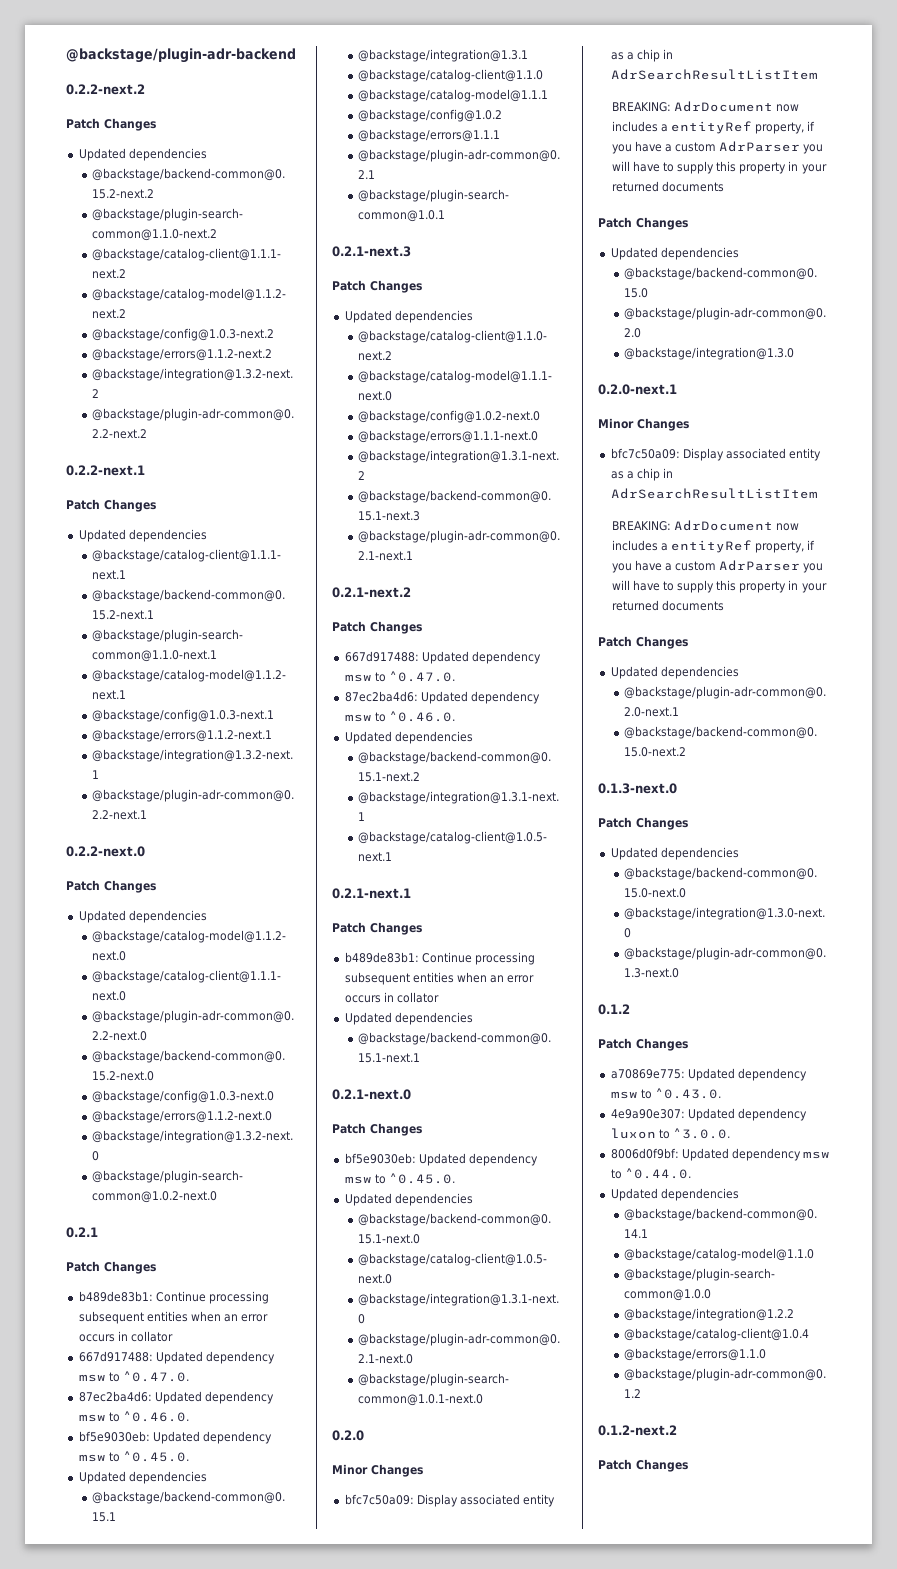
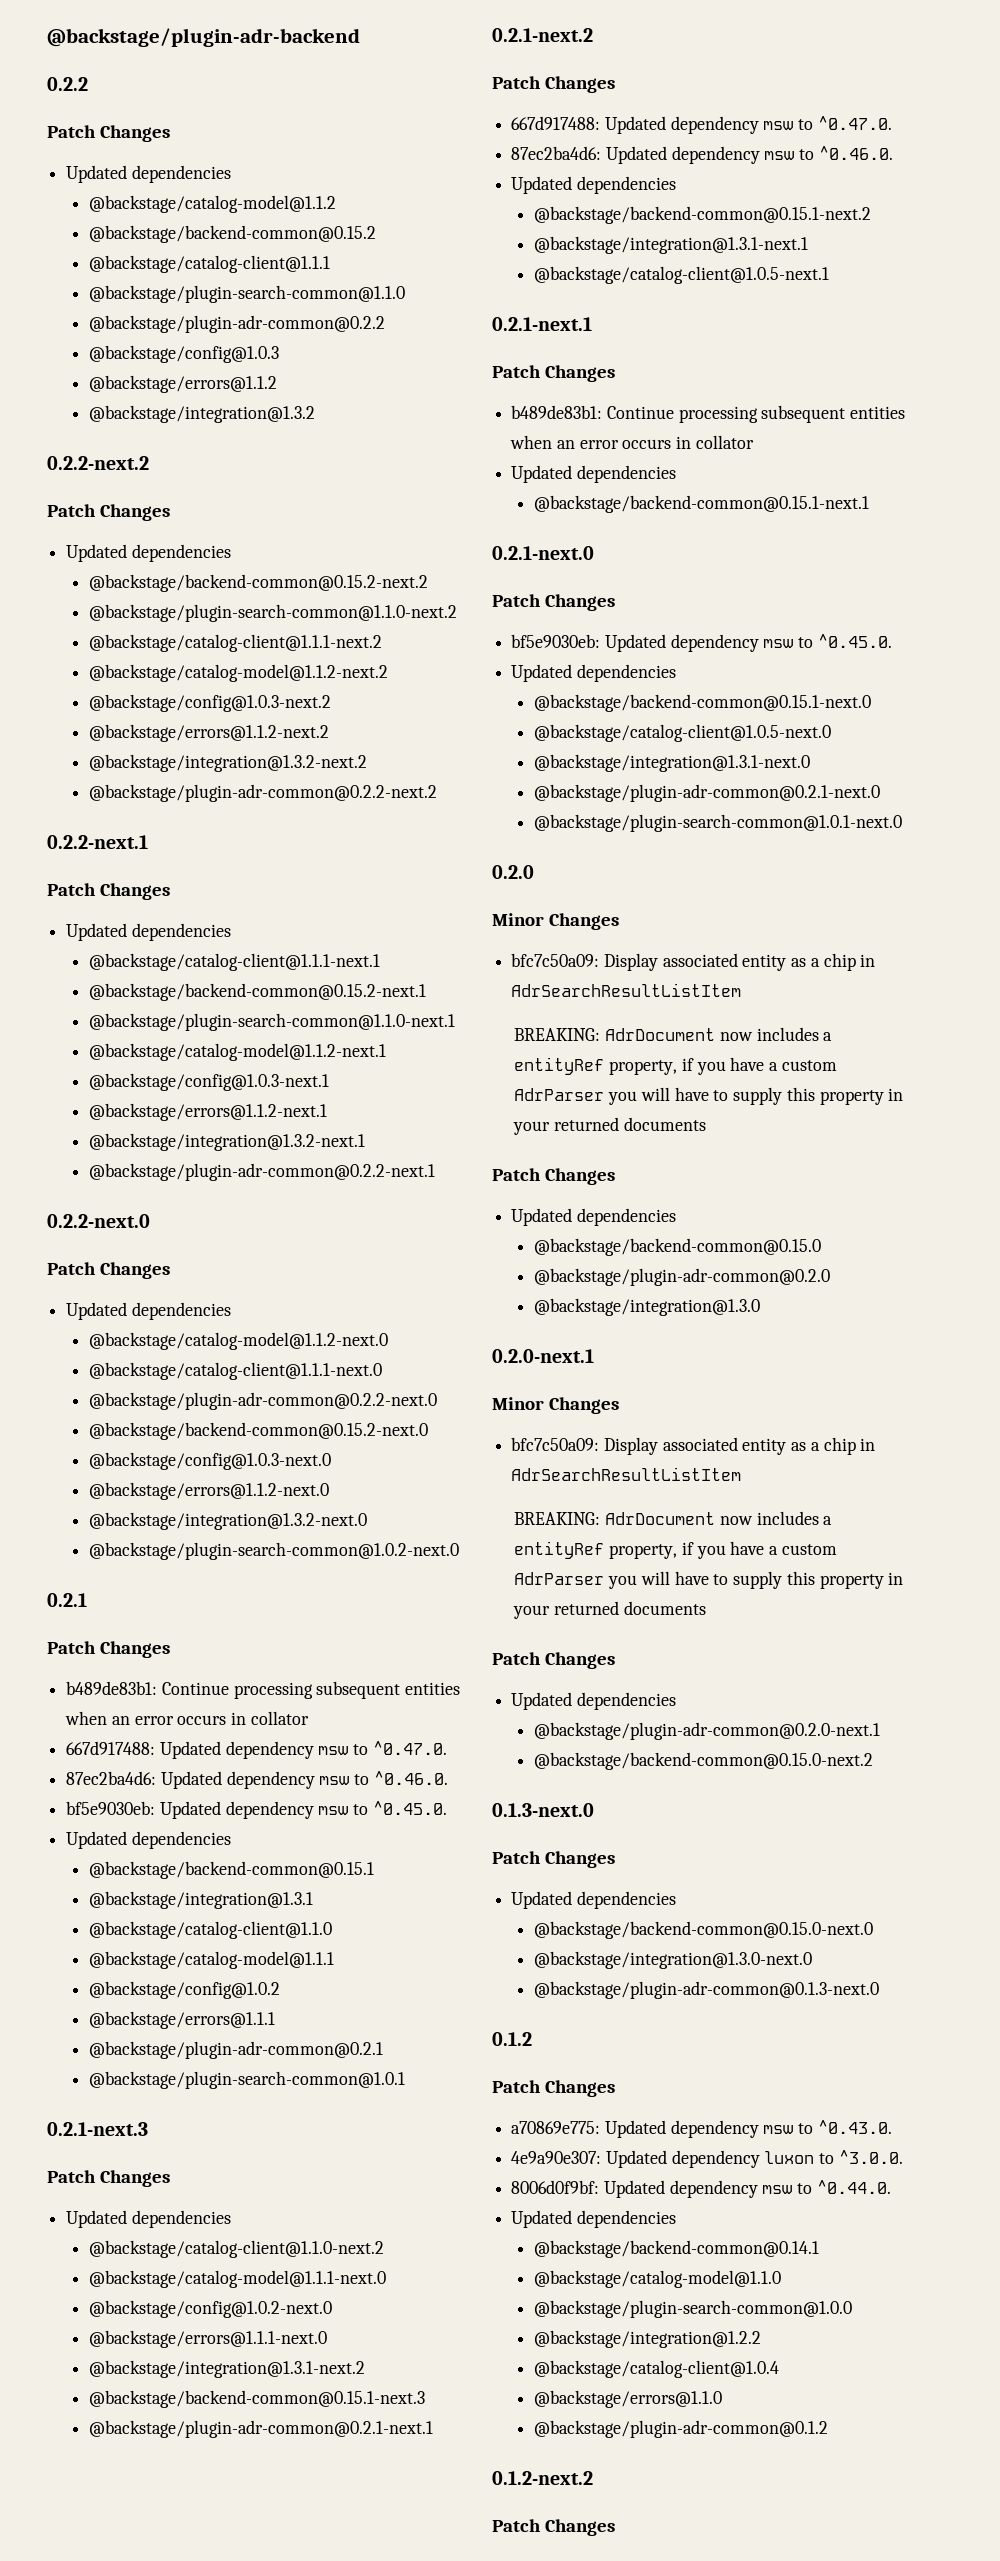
+ 0.2.2
+ Patch Changes
+ Updated dependencies
+ @backstage/catalog-model@1.1.2
+ @backstage/backend-common@0.15.2
+ @backstage/catalog-client@1.1.1
+ @backstage/plugin-search-common@1.1.0
+ @backstage/plugin-adr-common@0.2.2
+ @backstage/config@1.0.3
+ @backstage/errors@1.1.2
+ @backstage/integration@1.3.2

